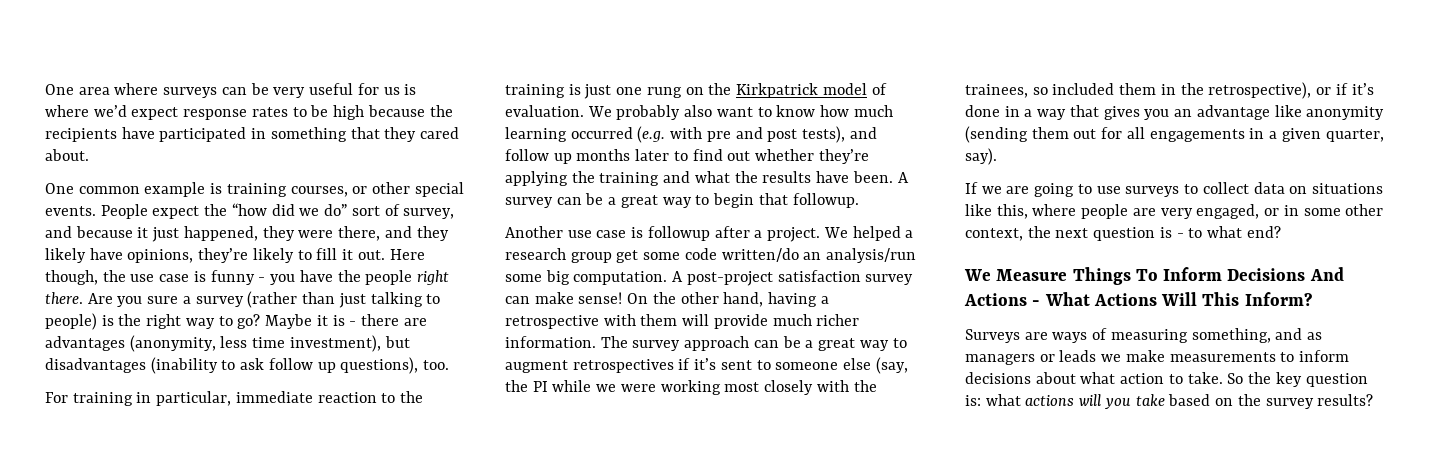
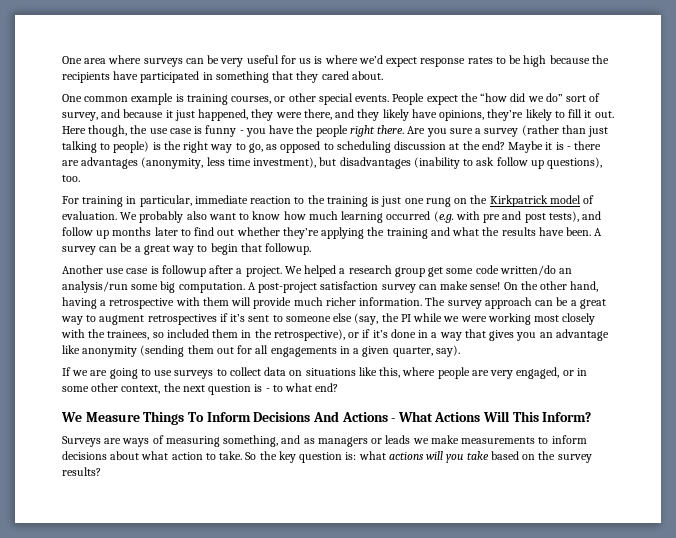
- Are you sure a survey (rather than just talking to people) is the right way to go?
+ Are you sure a survey (rather than just talking to people) is the right way to go, as opposed to scheduling discussion at the end?

